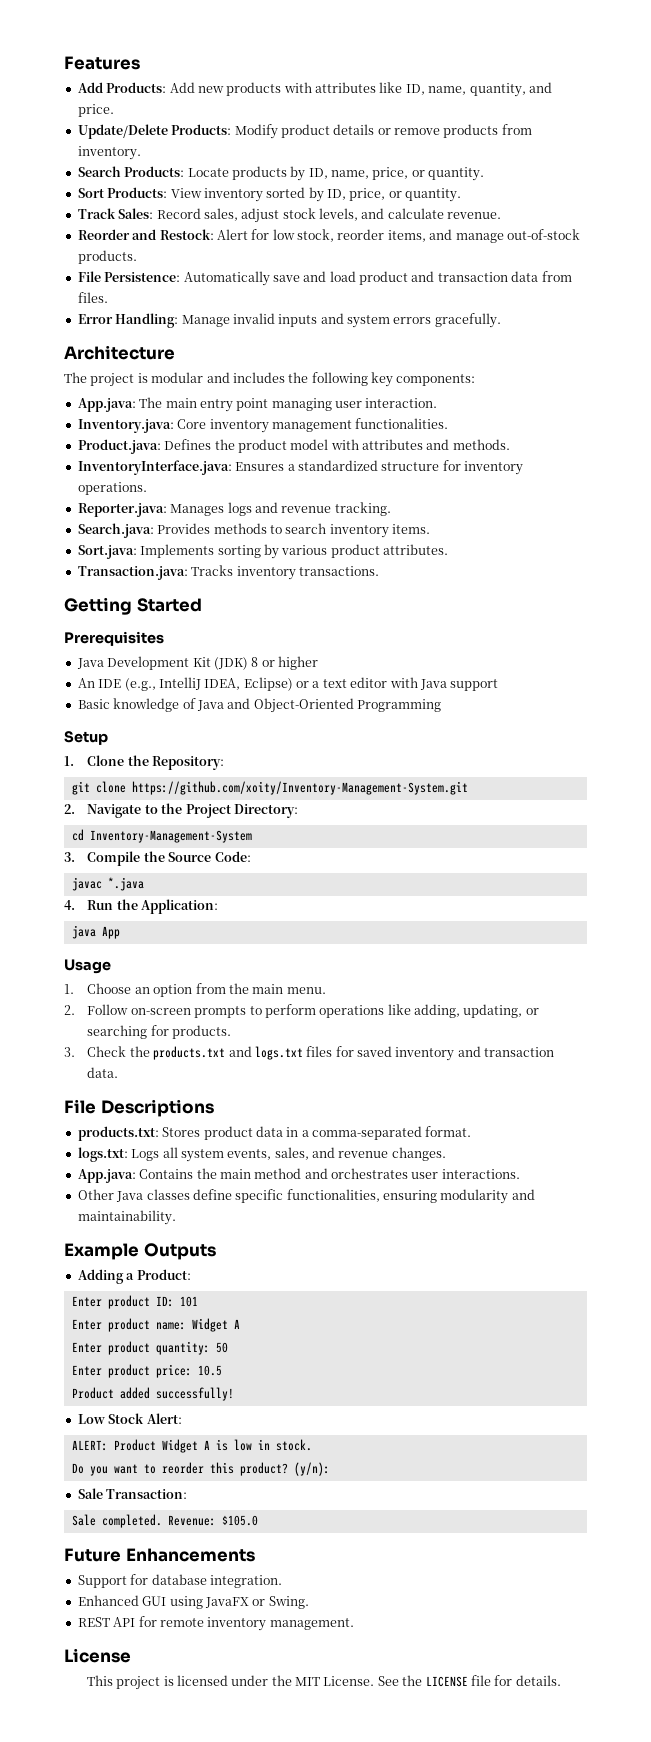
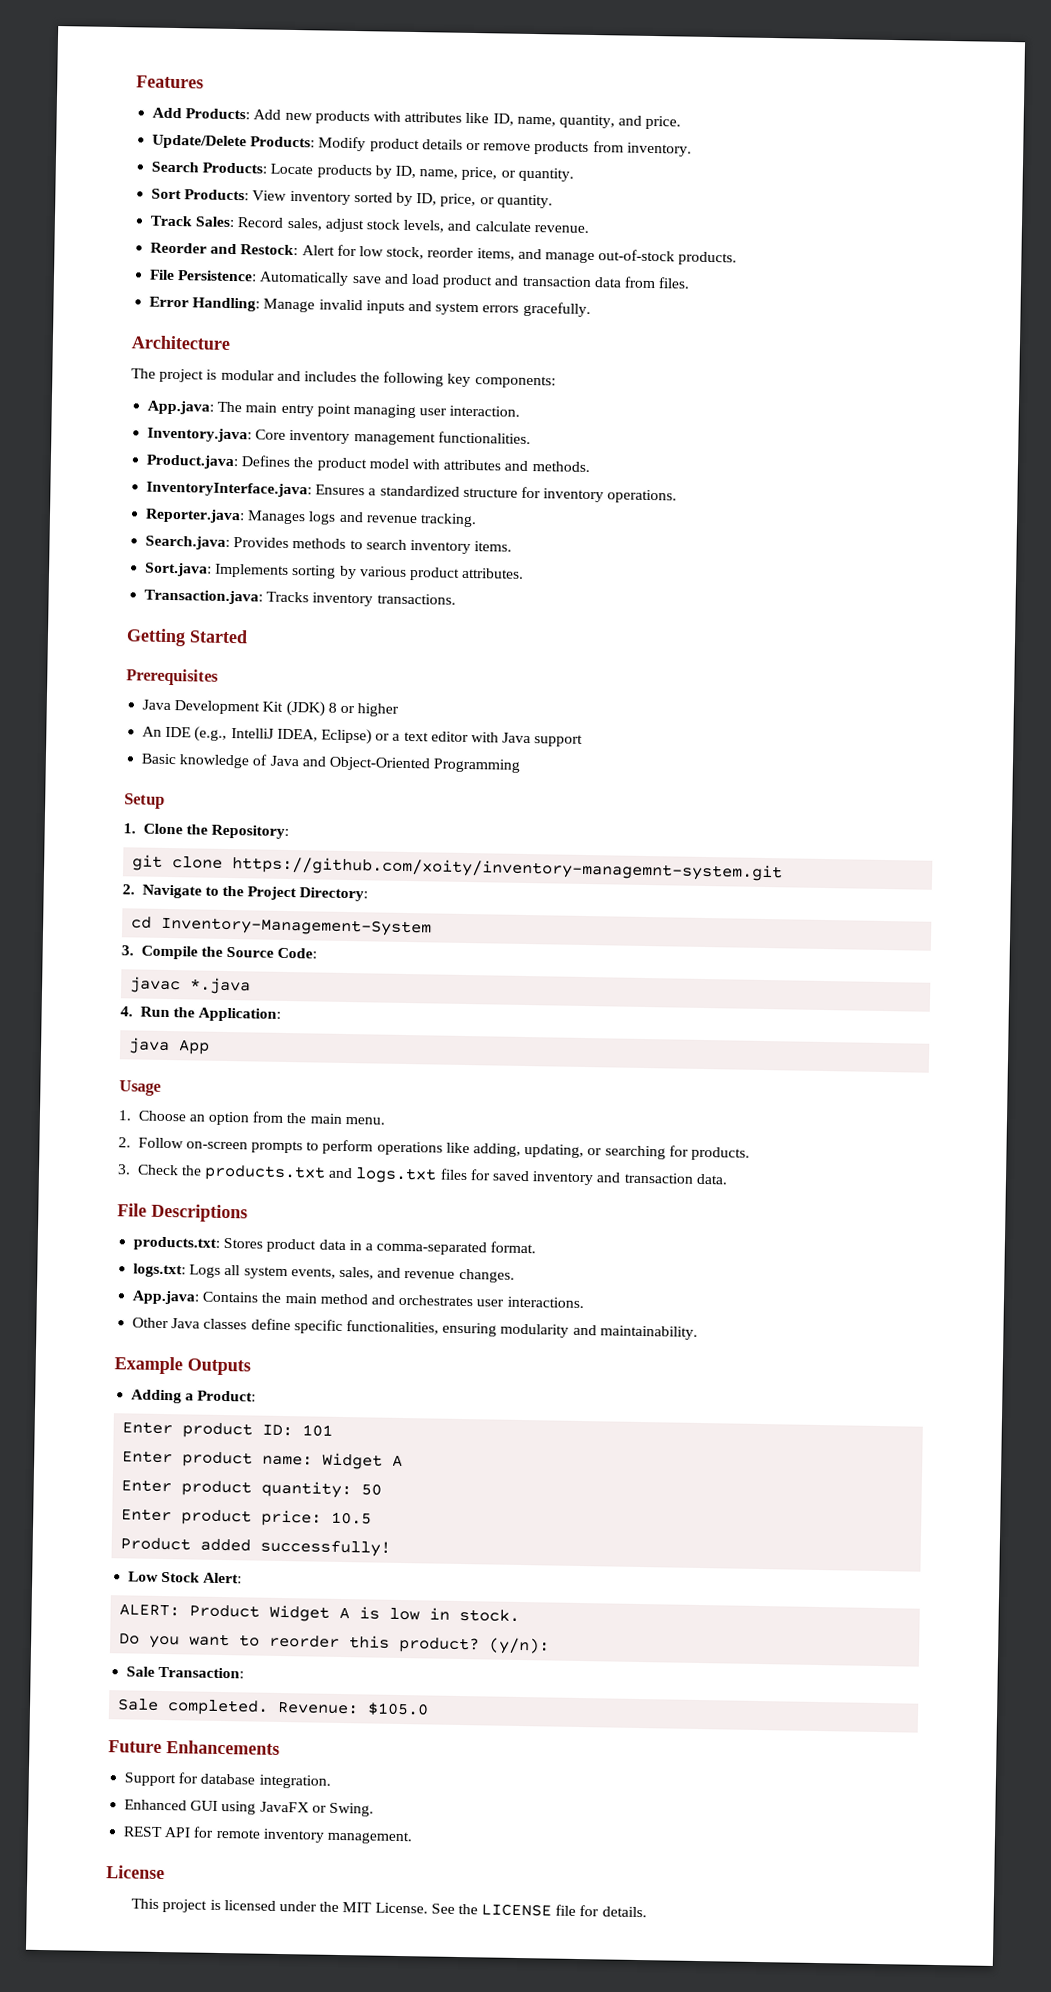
- git clone https://github.com/xoity/Inventory-Management-System.git
+ git clone https://github.com/xoity/inventory-managemnt-system.git

